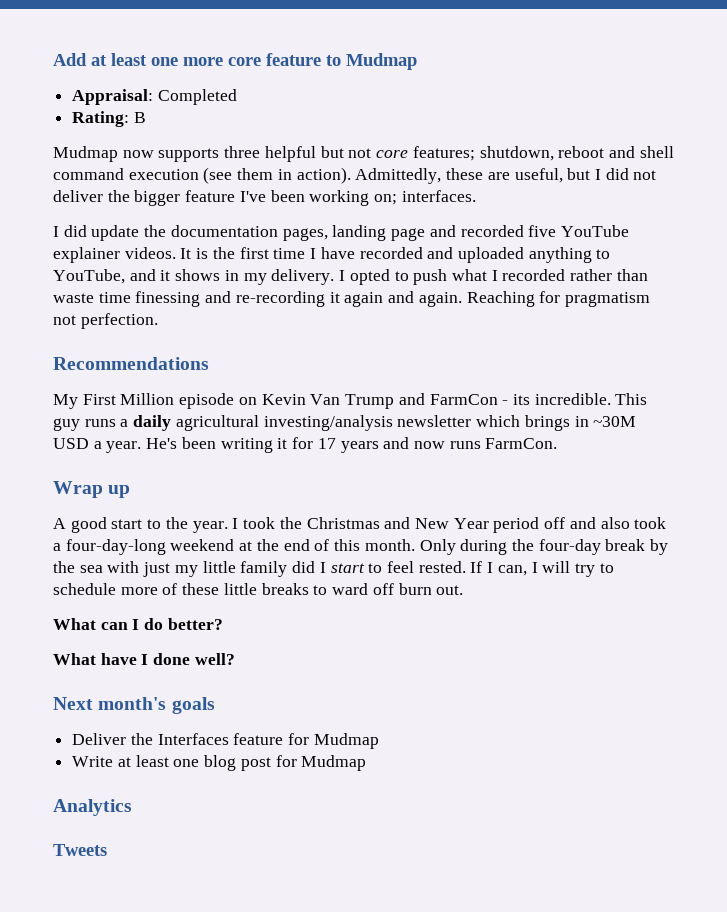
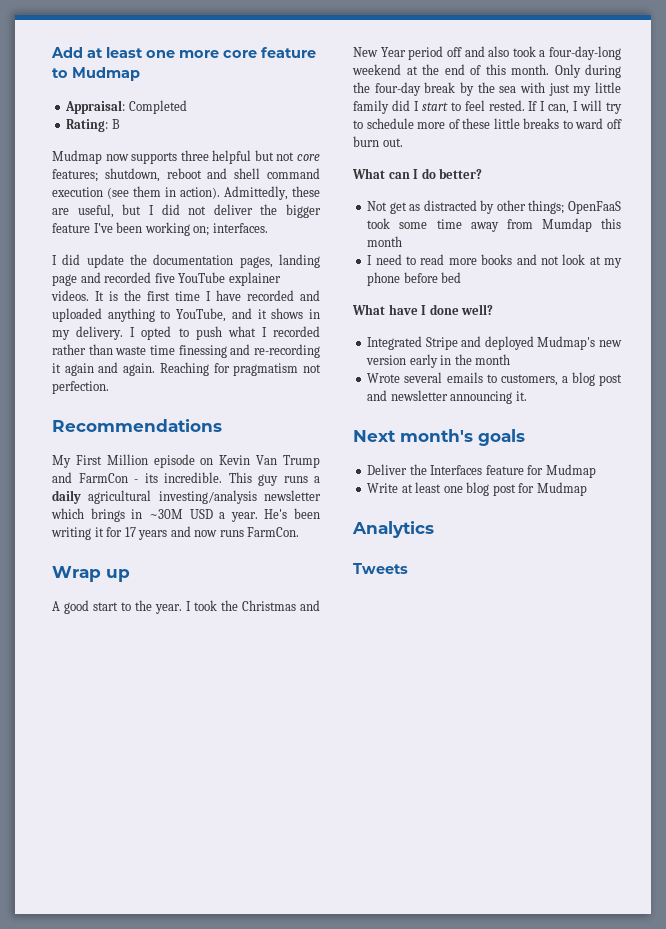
+ Not get as distracted by other things; OpenFaaS took some time away from Mumdap this month
+ I need to read more books and not look at my phone before bed
+ Integrated Stripe and deployed Mudmap's new version early in the month
+ Wrote several emails to customers, a blog post and newsletter announcing it.

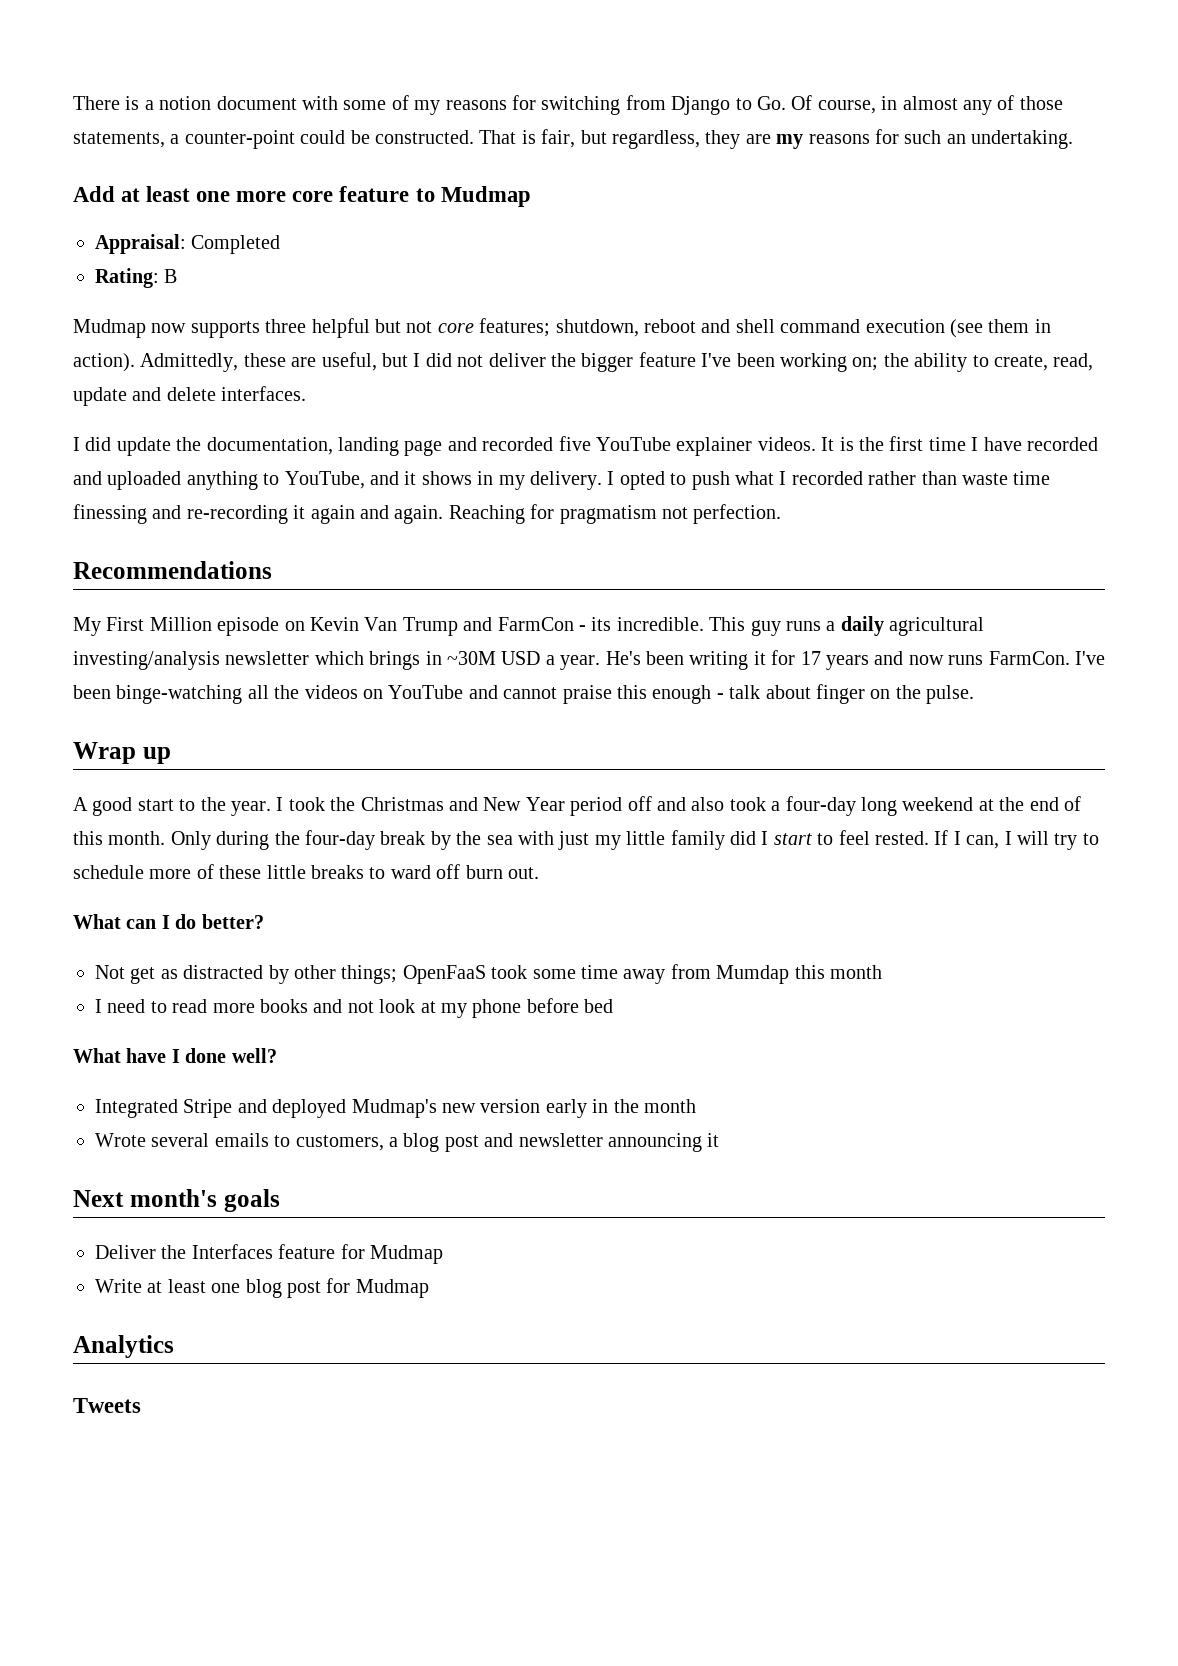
+ There is a notion document with some of my reasons for switching from Django to Go. Of course, in almost any of those statements, a counter-point could be constructed. That is fair, but regardless, they are my reasons for such an undertaking.
- Admittedly, these are useful, but I did not deliver the bigger feature I've been working on; interfaces.
+ Admittedly, these are useful, but I did not deliver the bigger feature I've been working on; the ability to create, read, update and delete interfaces.
- I did update the documentation pages, landing page and recorded five YouTube explainer videos.
+ I did update the documentation, landing page and recorded five YouTube explainer videos.
+ I've been binge-watching all the videos on YouTube and cannot praise this enough - talk about finger on the pulse.
- I took the Christmas and New Year period off and also took a four-day-long weekend at the end of this month.
+ I took the Christmas and New Year period off and also took a four-day long weekend at the end of this month.
- Wrote several emails to customers, a blog post and newsletter announcing it.
+ Wrote several emails to customers, a blog post and newsletter announcing it

